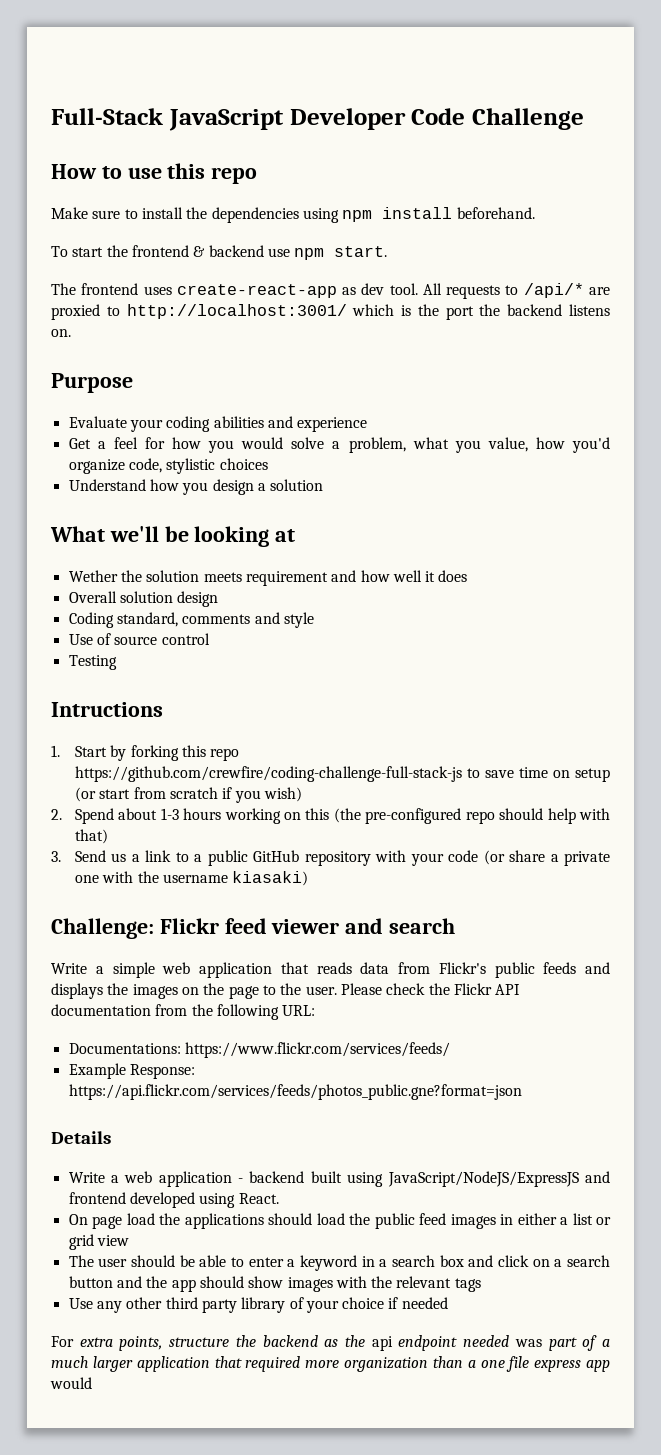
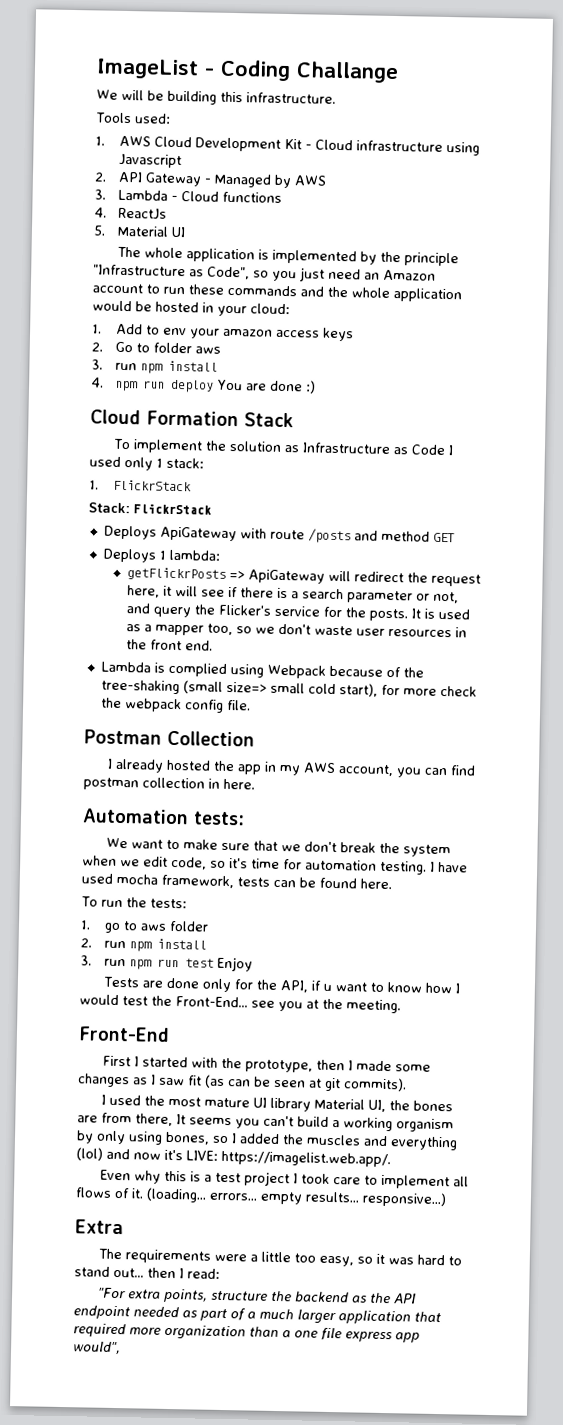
- Full-Stack JavaScript Developer Code Challenge
- How to use this repo
- Make sure to install the dependencies using npm install beforehand.
- To start the frontend & backend use npm start.
- The frontend uses create-react-app as dev tool. All requests to /api/* are proxied to http://localhost:3001/ which is the port the backend listens on.
- Purpose
- Evaluate your coding abilities and experience
- Get a feel for how you would solve a problem, what you value, how you'd organize code, stylistic choices
- Understand how you design a solution
- What we'll be looking at
- Wether the solution meets requirement and how well it does
- Overall solution design
- Coding standard, comments and style
- Use of source control
- Testing
- Intructions
- 1. Start by forking this repo https://github.com/crewfire/coding-challenge-full-stack-js to save time on setup (or start from scratch if you wish)
- 2. Spend about 1-3 hours working on this (the pre-configured repo should help with that)
- 3. Send us a link to a public GitHub repository with your code (or share a private one with the username kiasaki)
- Challenge: Flickr feed viewer and search
- Write a simple web application that reads data from Flickr's public feeds and displays the images on the page to the user. Please check the Flickr API documentation from the following URL:
- Documentations: https://www.flickr.com/services/feeds/
- Example Response: https://api.flickr.com/services/feeds/photos_public.gne?format=json
- Details
- Write a web application - backend built using JavaScript/NodeJS/ExpressJS and frontend developed using React.
- On page load the applications should load the public feed images in either a list or grid view
- The user should be able to enter a keyword in a search box and click on a search button and the app should show images with the relevant tags
- Use any other third party library of your choice if needed
- For extra points, structure the backend as the api endpoint needed was part of a much larger application that required more organization than a one file express app would
+ ImageList - Coding Challange
+ We will be building this infrastructure.
+ Tools used:
+ 1. AWS Cloud Development Kit - Cloud infrastructure using Javascript
+ 2. API Gateway - Managed by AWS
+ 3. Lambda - Cloud functions
+ 4. ReactJs
+ 5. Material UI
+ The whole application is implemented by the principle "Infrastructure as Code", so you just need an Amazon account to run these commands and the whole application would be hosted in your cloud:
+ 1. Add to env your amazon access keys
+ 2. Go to folder aws
+ 3. run npm install
+ 4. npm run deploy You are done :)
+ Cloud Formation Stack
+ To implement the solution as Infrastructure as Code I used only 1 stack:
+ 1. FlickrStack
+ Stack: FlickrStack
+ Deploys ApiGateway with route /posts and method GET
+ Deploys 1 lambda:
+ getFlickrPosts => ApiGateway will redirect the request here, it will see if there is a search parameter or not, and query the Flicker's service for the posts. It is used as a mapper too, so we don't waste user resources in the front end.
+ Lambda is complied using Webpack because of the tree-shaking (small size=> small cold start), for more check the webpack config file.
+ Postman Collection
+ I already hosted the app in my AWS account, you can find postman collection in here.
+ Automation tests:
+ We want to make sure that we don't break the system when we edit code, so it's time for automation testing. I have used mocha framework, tests can be found here.
+ To run the tests:
+ 1. go to aws folder
+ 2. run npm install
+ 3. run npm run test Enjoy
+ Tests are done only for the API, if u want to know how I would test the Front-End... see you at the meeting.
+ Front-End
+ First I started with the prototype, then I made some changes as I saw fit (as can be seen at git commits).
+ I used the most mature UI library Material UI, the bones are from there, It seems you can't build a working organism by only using bones, so I added the muscles and everything (lol) and now it's LIVE: https://imagelist.web.app/.
+ Even why this is a test project I took care to implement all flows of it. (loading... errors... empty results... responsive...)
+ Extra
+ The requirements were a little too easy, so it was hard to stand out... then I read:
+ "For extra points, structure the backend as the API endpoint needed as part of a much larger application that required more organization than a one file express app would",

